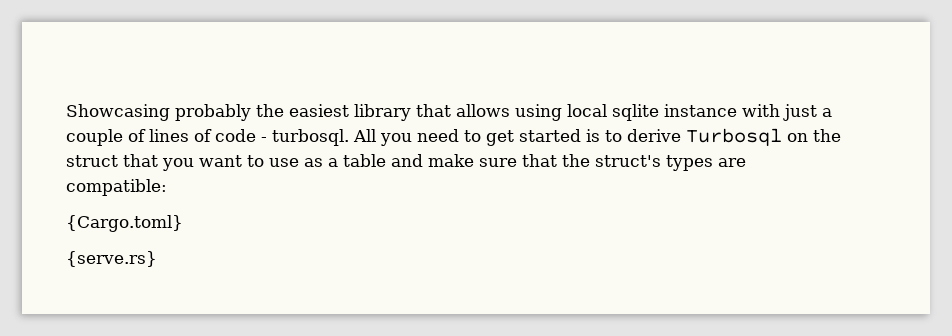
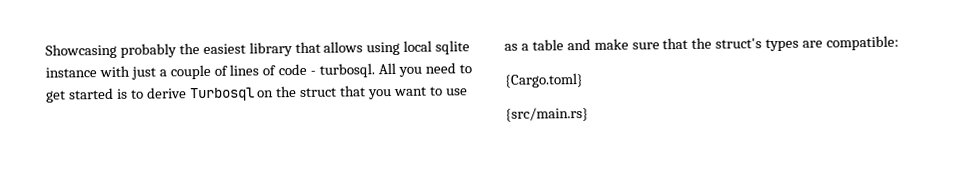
- {serve.rs}
+ {src/main.rs}

